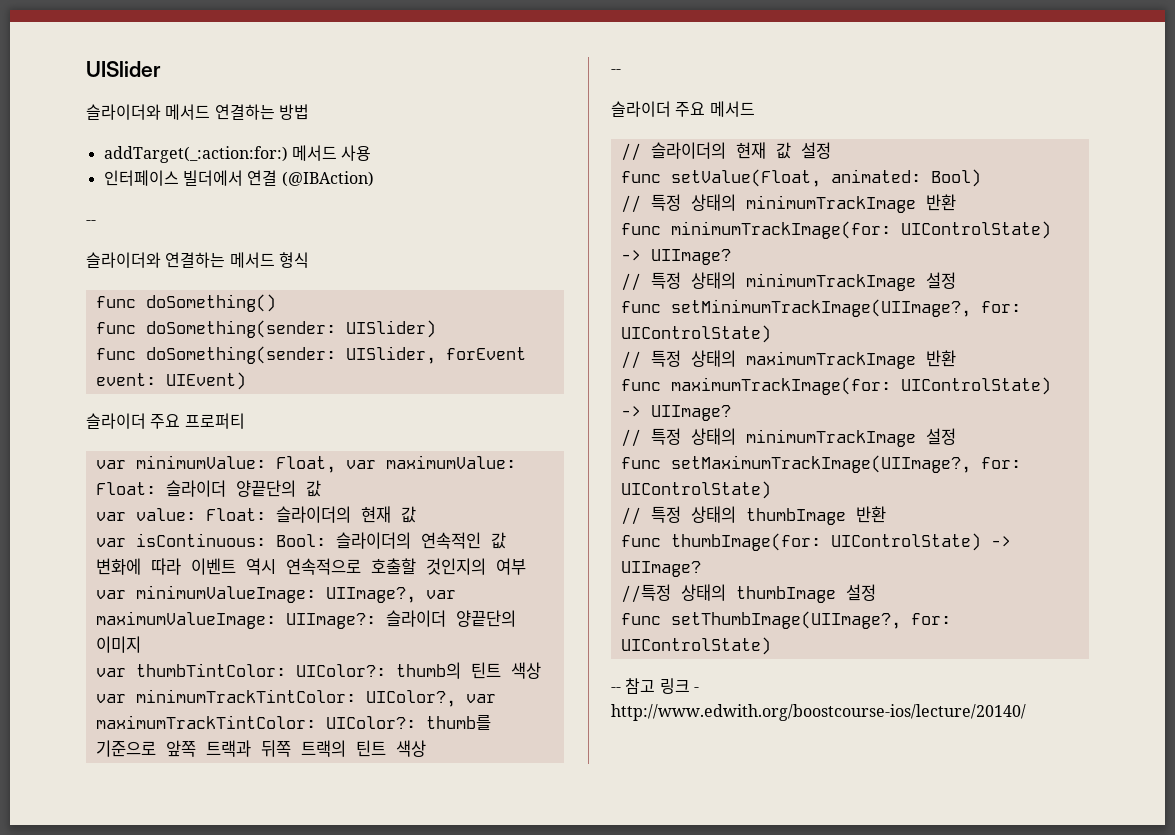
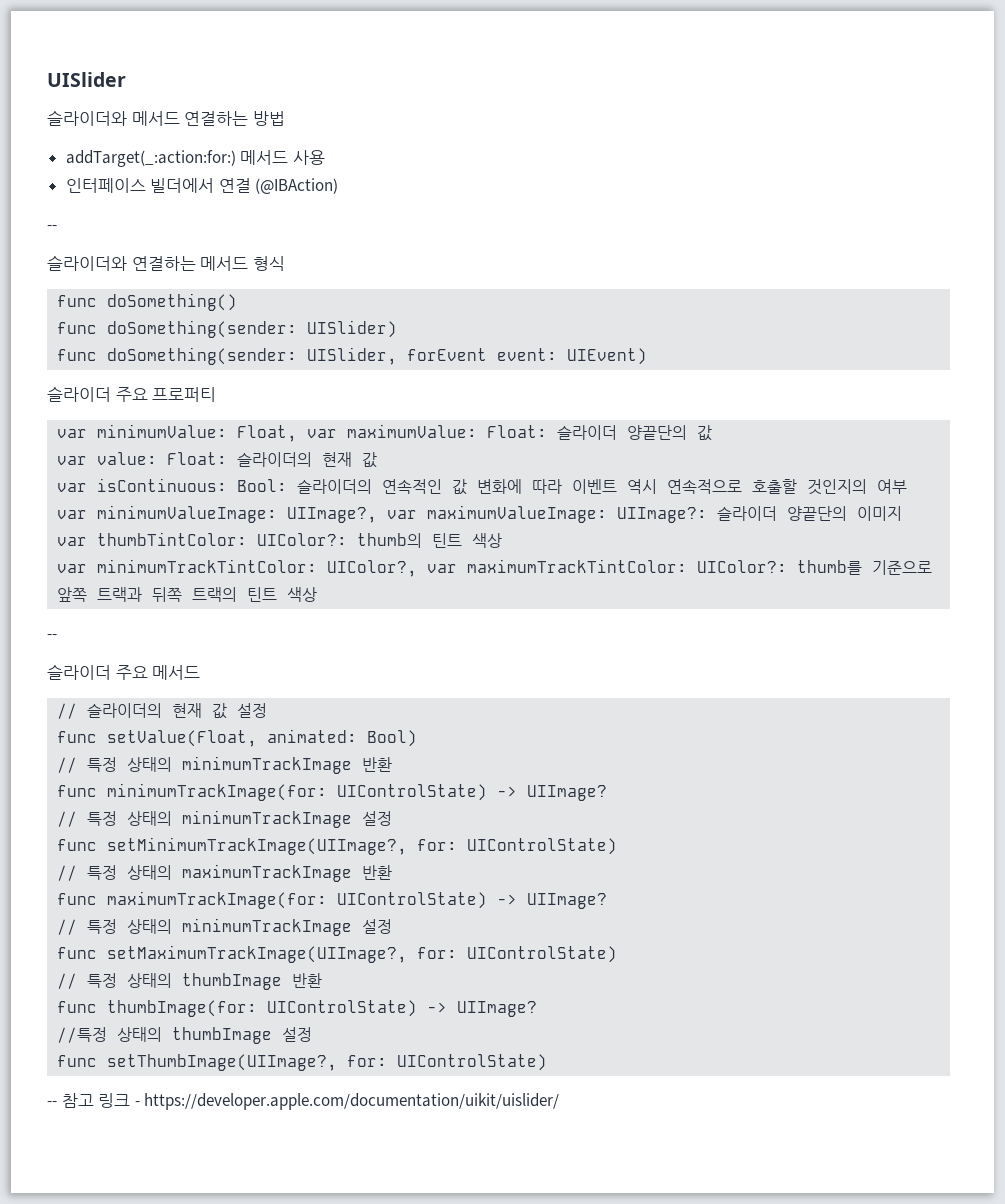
- -- 참고 링크 - http://www.edwith.org/boostcourse-ios/lecture/20140/
+ -- 참고 링크 - https://developer.apple.com/documentation/uikit/uislider/

